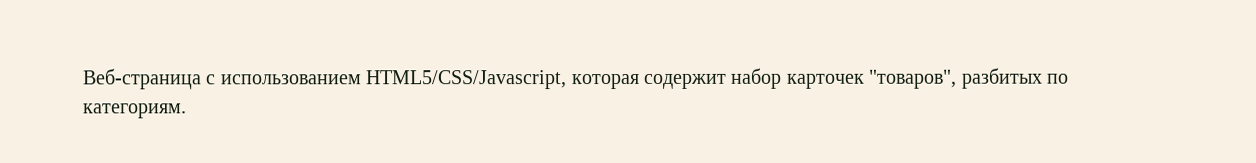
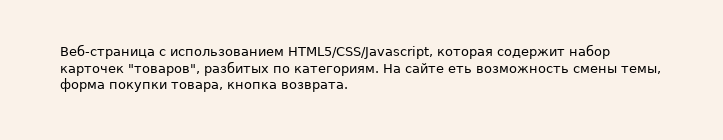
+ На сайте еть возможность смены темы, форма покупки товара, кнопка возврата.

